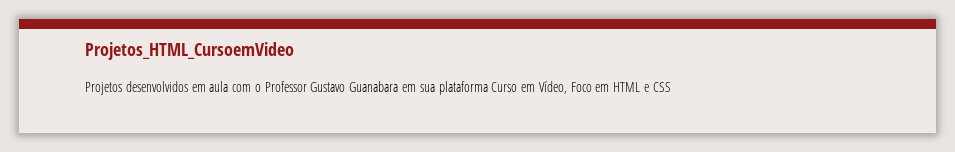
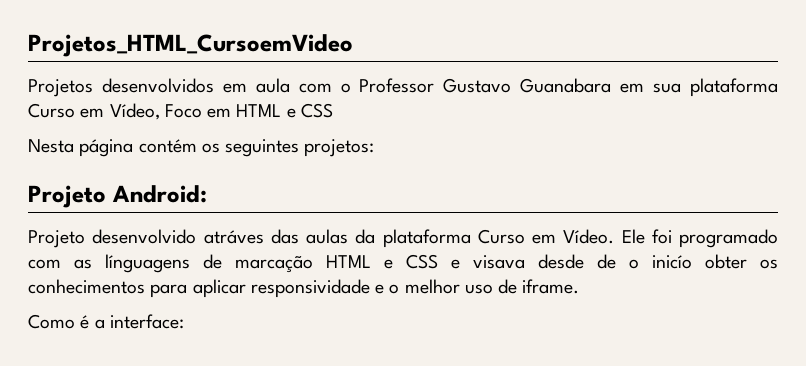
+ Nesta página contém os seguintes projetos:
+ Projeto Android:
+ Projeto desenvolvido atráves das aulas da plataforma Curso em Vídeo. Ele foi programado com as línguagens de marcação HTML e CSS e visava desde de o inicío obter os conhecimentos para aplicar responsividade e o melhor uso de iframe.
+ Como é a interface:

